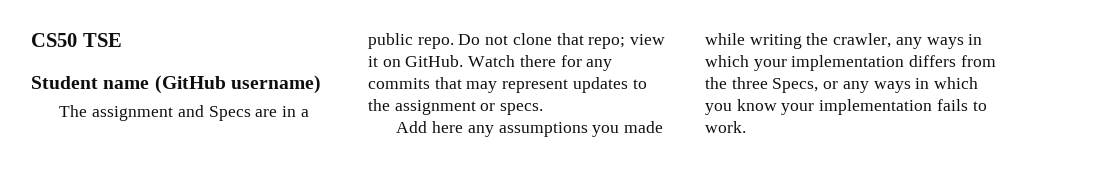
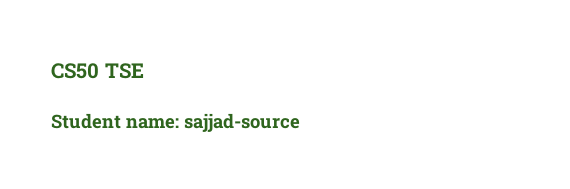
- Student name (GitHub username)
- The assignment and Specs are in a public repo. Do not clone that repo; view it on GitHub. Watch there for any commits that may represent updates to the assignment or specs.
- Add here any assumptions you made while writing the crawler, any ways in which your implementation differs from the three Specs, or any ways in which you know your implementation fails to work.
+ Student name: sajjad-source

